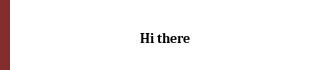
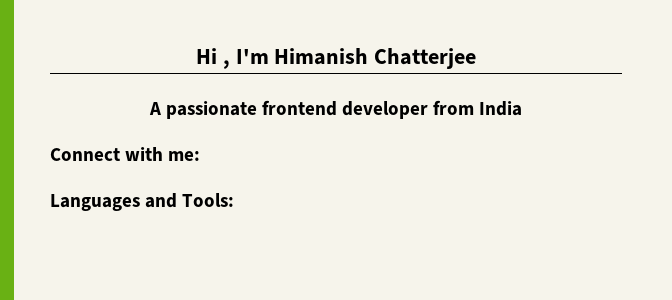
- Hi there
+ Hi , I'm Himanish Chatterjee
+ A passionate frontend developer from India
+ Connect with me:
+ Languages and Tools:

